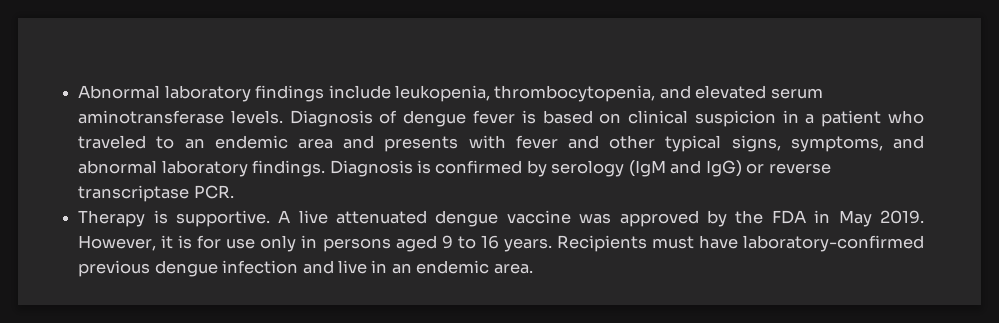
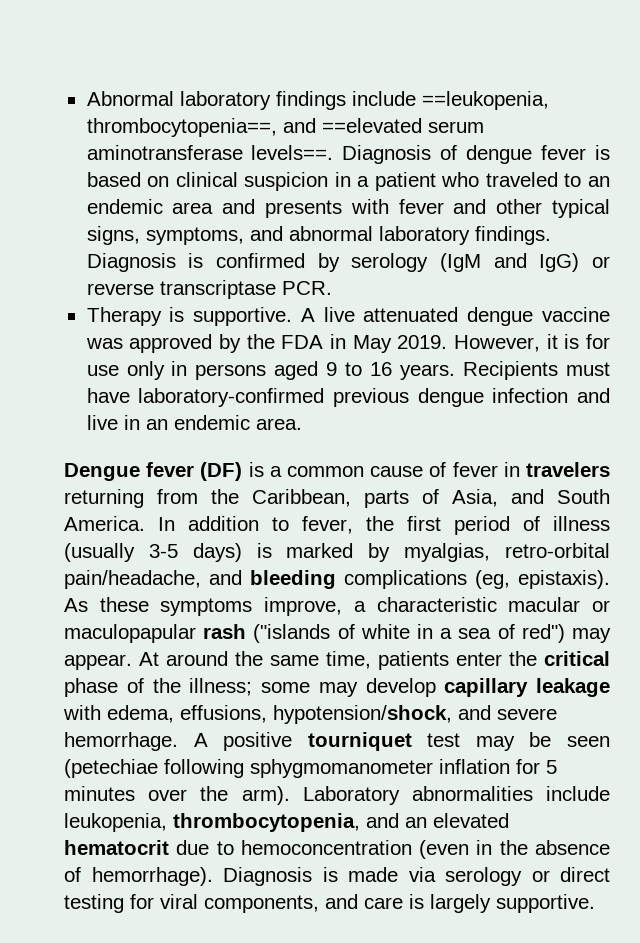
- Abnormal laboratory findings include leukopenia, thrombocytopenia, and elevated serum aminotransferase levels.
+ Abnormal laboratory findings include ==leukopenia, thrombocytopenia==, and ==elevated serum aminotransferase levels==.
+ Dengue fever (DF) is a common cause of fever in travelers returning from the Caribbean, parts of Asia, and South America. In addition to fever, the first period of illness (usually 3-5 days) is marked by myalgias, retro-orbital pain/headache, and bleeding complications (eg, epistaxis). As these symptoms improve, a characteristic macular or maculopapular rash ("islands of white in a sea of red") may appear. At around the same time, patients enter the critical phase of the illness; some may develop capillary leakage with edema, effusions, hypotension/shock, and severe hemorrhage. A positive tourniquet test may be seen (petechiae following sphygmomanometer inflation for 5 minutes over the arm). Laboratory abnormalities include leukopenia, thrombocytopenia, and an elevated hematocrit due to hemoconcentration (even in the absence of hemorrhage). Diagnosis is made via serology or direct testing for viral components, and care is largely supportive.

